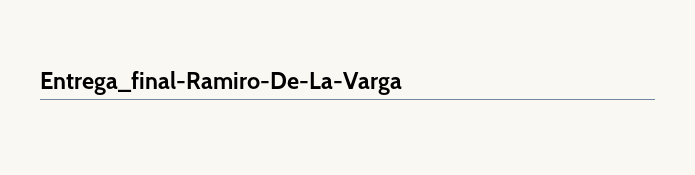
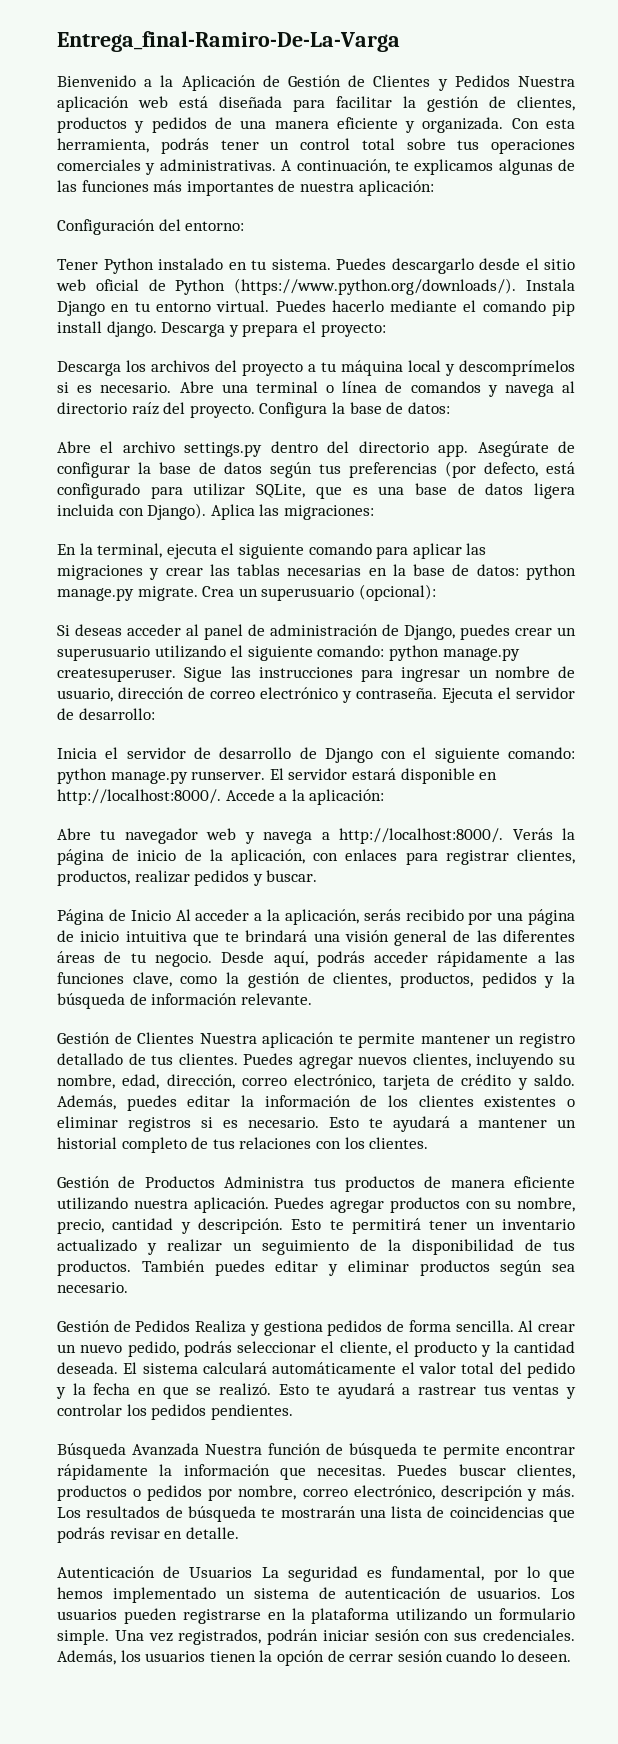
+ Bienvenido a la Aplicación de Gestión de Clientes y Pedidos Nuestra aplicación web está diseñada para facilitar la gestión de clientes, productos y pedidos de una manera eficiente y organizada. Con esta herramienta, podrás tener un control total sobre tus operaciones comerciales y administrativas. A continuación, te explicamos algunas de las funciones más importantes de nuestra aplicación:
+ Configuración del entorno:
+ Tener Python instalado en tu sistema. Puedes descargarlo desde el sitio web oficial de Python (https://www.python.org/downloads/). Instala Django en tu entorno virtual. Puedes hacerlo mediante el comando pip install django. Descarga y prepara el proyecto:
+ Descarga los archivos del proyecto a tu máquina local y descomprímelos si es necesario. Abre una terminal o línea de comandos y navega al directorio raíz del proyecto. Configura la base de datos:
+ Abre el archivo settings.py dentro del directorio app. Asegúrate de configurar la base de datos según tus preferencias (por defecto, está configurado para utilizar SQLite, que es una base de datos ligera incluida con Django). Aplica las migraciones:
+ En la terminal, ejecuta el siguiente comando para aplicar las migraciones y crear las tablas necesarias en la base de datos: python manage.py migrate. Crea un superusuario (opcional):
+ Si deseas acceder al panel de administración de Django, puedes crear un superusuario utilizando el siguiente comando: python manage.py createsuperuser. Sigue las instrucciones para ingresar un nombre de usuario, dirección de correo electrónico y contraseña. Ejecuta el servidor de desarrollo:
+ Inicia el servidor de desarrollo de Django con el siguiente comando: python manage.py runserver. El servidor estará disponible en http://localhost:8000/. Accede a la aplicación:
+ Abre tu navegador web y navega a http://localhost:8000/. Verás la página de inicio de la aplicación, con enlaces para registrar clientes, productos, realizar pedidos y buscar.
+ Página de Inicio Al acceder a la aplicación, serás recibido por una página de inicio intuitiva que te brindará una visión general de las diferentes áreas de tu negocio. Desde aquí, podrás acceder rápidamente a las funciones clave, como la gestión de clientes, productos, pedidos y la búsqueda de información relevante.
+ Gestión de Clientes Nuestra aplicación te permite mantener un registro detallado de tus clientes. Puedes agregar nuevos clientes, incluyendo su nombre, edad, dirección, correo electrónico, tarjeta de crédito y saldo. Además, puedes editar la información de los clientes existentes o eliminar registros si es necesario. Esto te ayudará a mantener un historial completo de tus relaciones con los clientes.
+ Gestión de Productos Administra tus productos de manera eficiente utilizando nuestra aplicación. Puedes agregar productos con su nombre, precio, cantidad y descripción. Esto te permitirá tener un inventario actualizado y realizar un seguimiento de la disponibilidad de tus productos. También puedes editar y eliminar productos según sea necesario.
+ Gestión de Pedidos Realiza y gestiona pedidos de forma sencilla. Al crear un nuevo pedido, podrás seleccionar el cliente, el producto y la cantidad deseada. El sistema calculará automáticamente el valor total del pedido y la fecha en que se realizó. Esto te ayudará a rastrear tus ventas y controlar los pedidos pendientes.
+ Búsqueda Avanzada Nuestra función de búsqueda te permite encontrar rápidamente la información que necesitas. Puedes buscar clientes, productos o pedidos por nombre, correo electrónico, descripción y más. Los resultados de búsqueda te mostrarán una lista de coincidencias que podrás revisar en detalle.
+ Autenticación de Usuarios La seguridad es fundamental, por lo que hemos implementado un sistema de autenticación de usuarios. Los usuarios pueden registrarse en la plataforma utilizando un formulario simple. Una vez registrados, podrán iniciar sesión con sus credenciales. Además, los usuarios tienen la opción de cerrar sesión cuando lo deseen.

